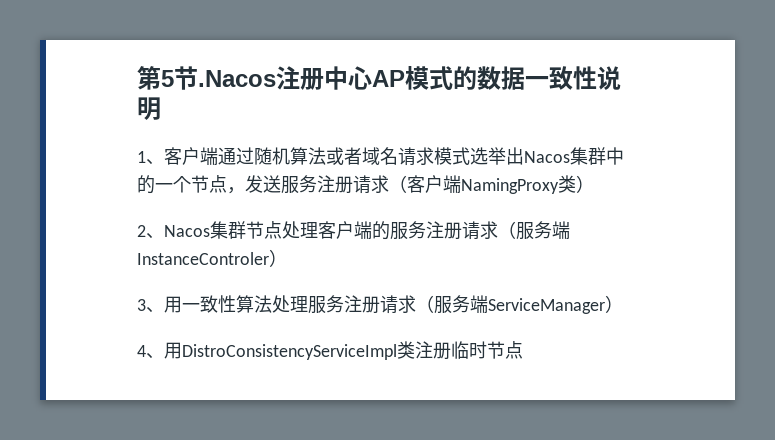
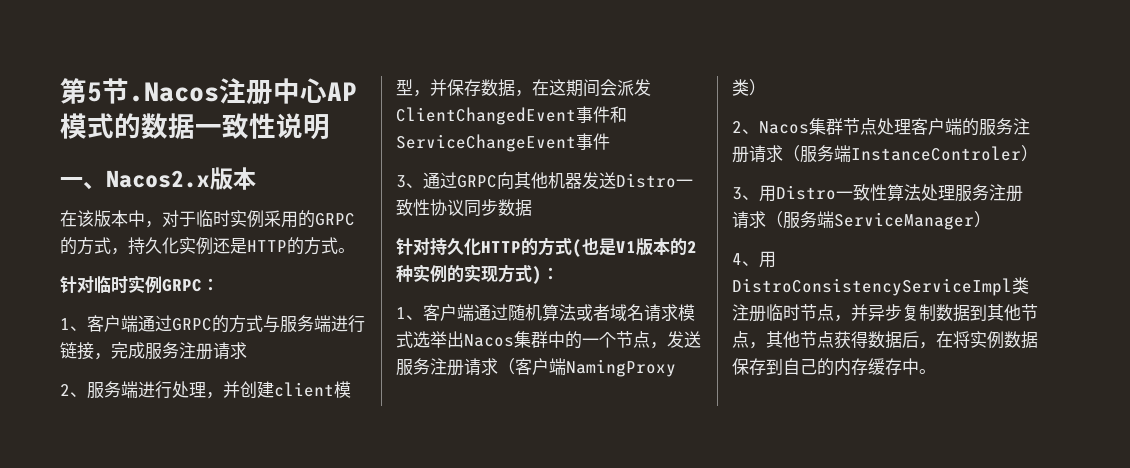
+ 一、Nacos2.x版本
+ 在该版本中，对于临时实例采用的GRPC的方式，持久化实例还是HTTP的方式。
+ 针对临时实例GRPC：
+ 1、客户端通过GRPC的方式与服务端进行链接，完成服务注册请求
+ 2、服务端进行处理，并创建client模型，并保存数据，在这期间会派发ClientChangedEvent事件和ServiceChangeEvent事件
+ 3、通过GRPC向其他机器发送Distro一致性协议同步数据
+ 针对持久化HTTP的方式(也是V1版本的2种实例的实现方式)：
- 3、用一致性算法处理服务注册请求（服务端ServiceManager）
+ 3、用Distro一致性算法处理服务注册请求（服务端ServiceManager）
- 4、用DistroConsistencyServiceImpl类注册临时节点
+ 4、用DistroConsistencyServiceImpl类注册临时节点，并异步复制数据到其他节点，其他节点获得数据后，在将实例数据保存到自己的内存缓存中。

